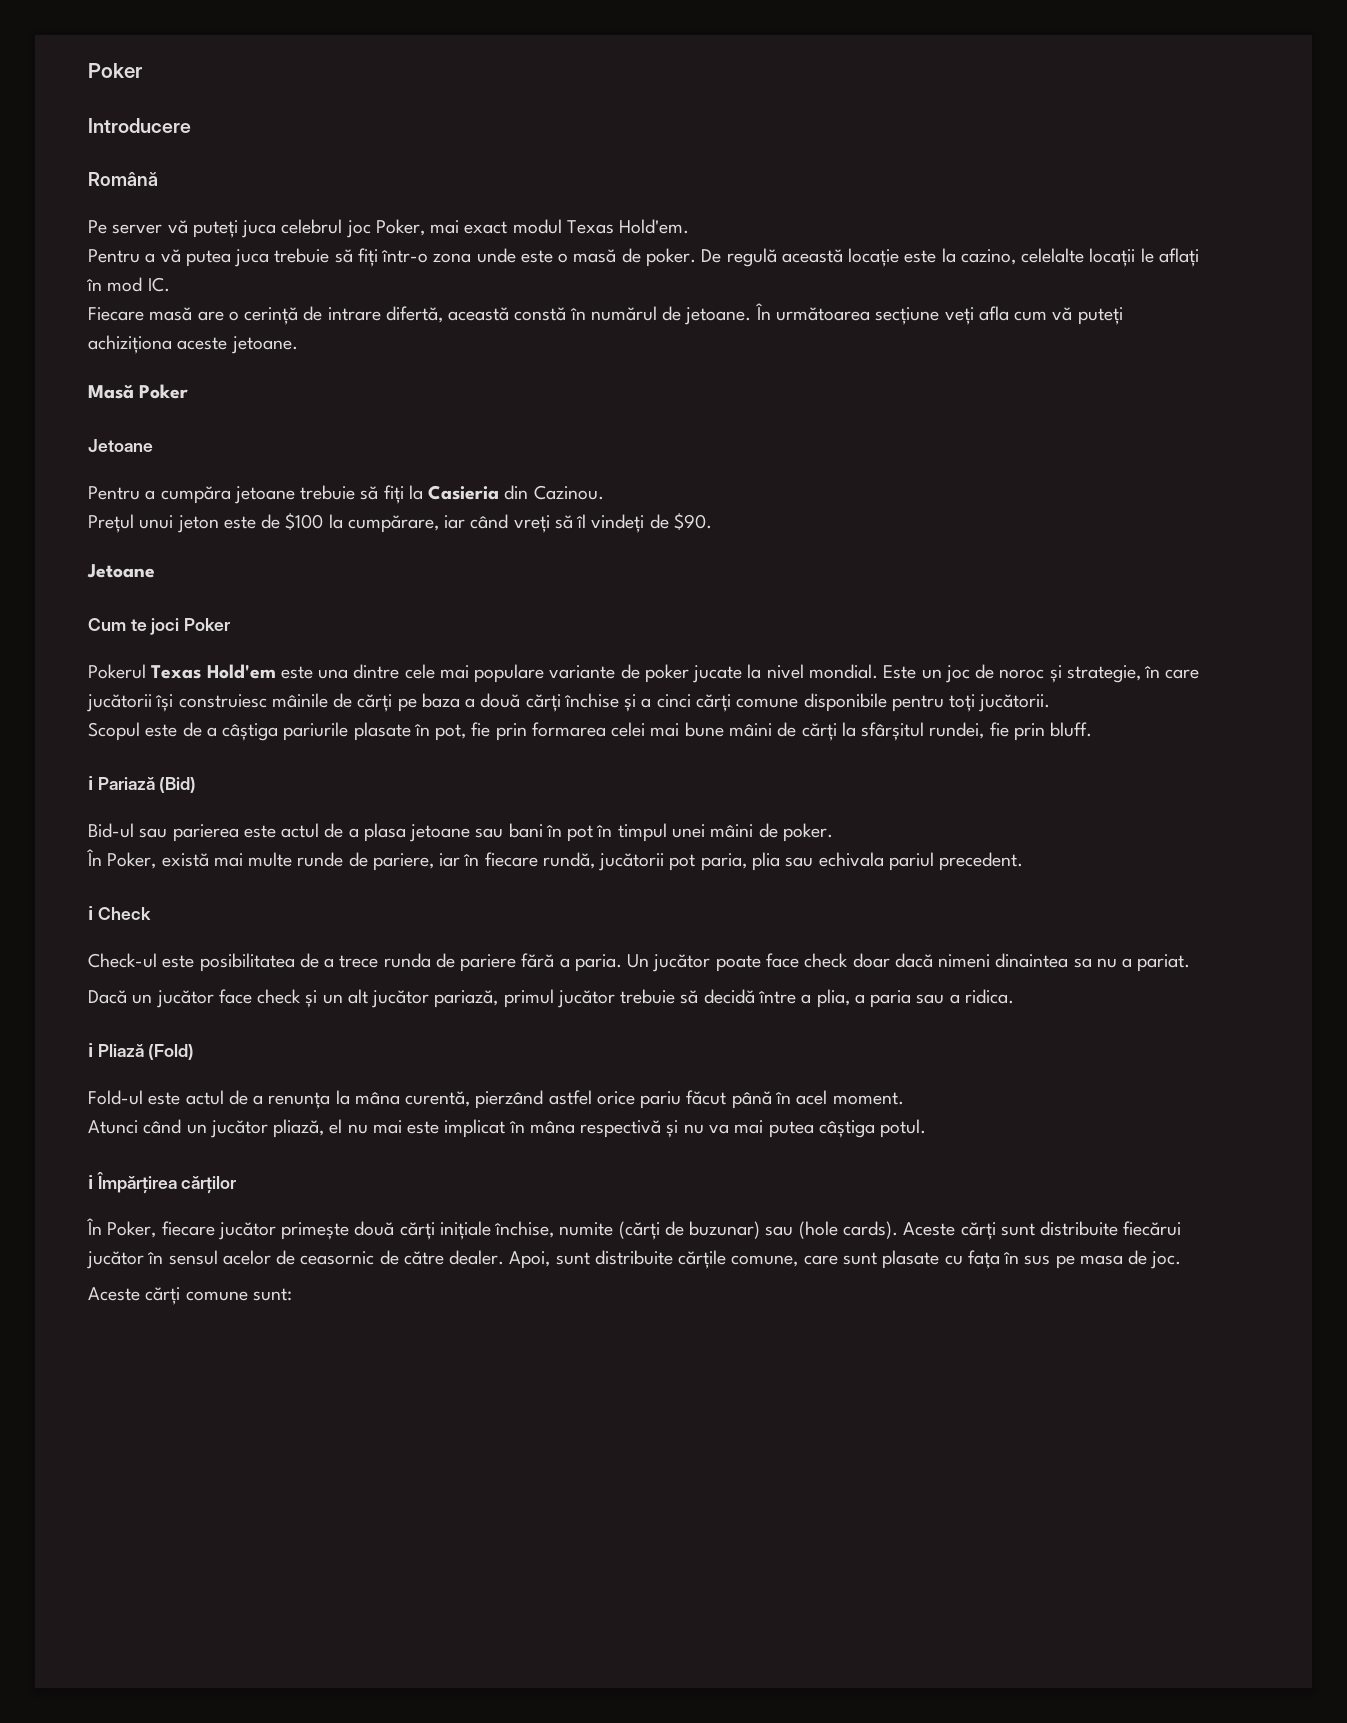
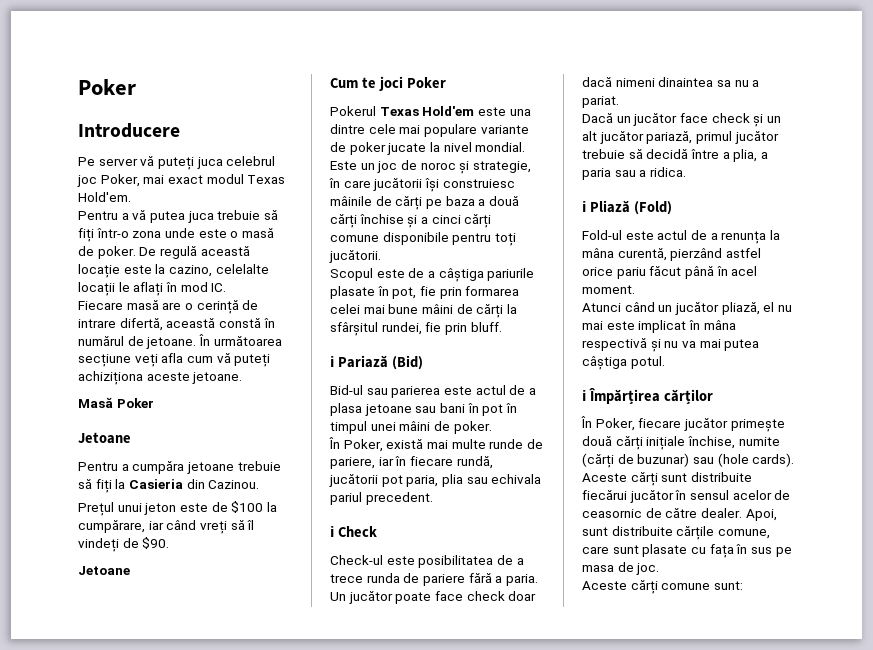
- Română

